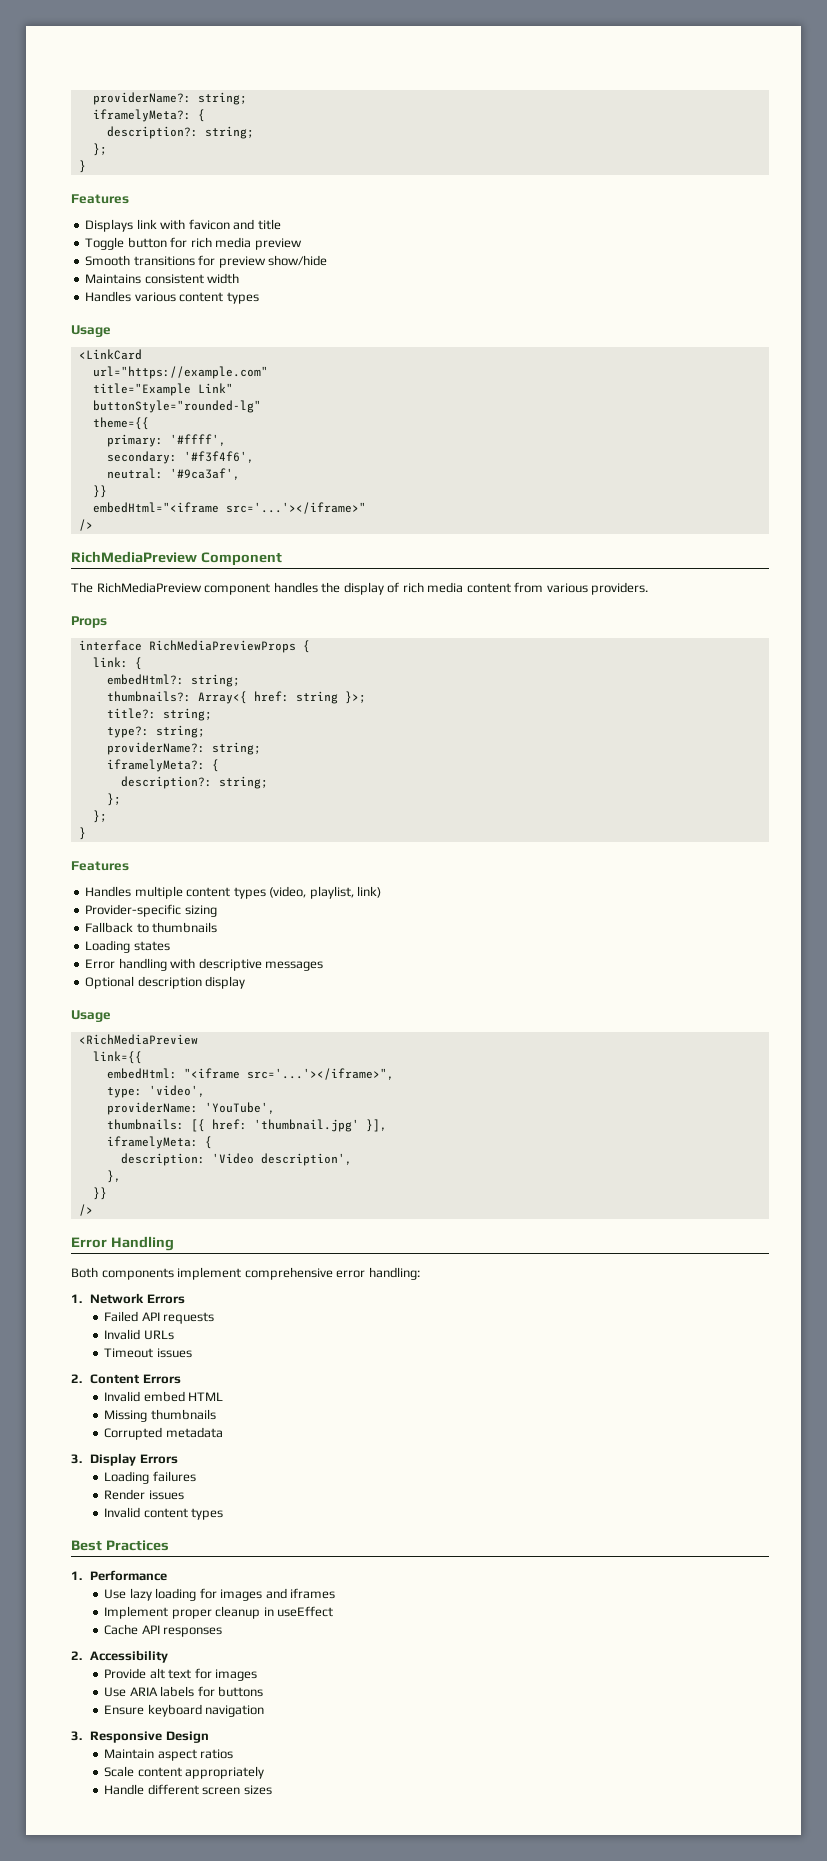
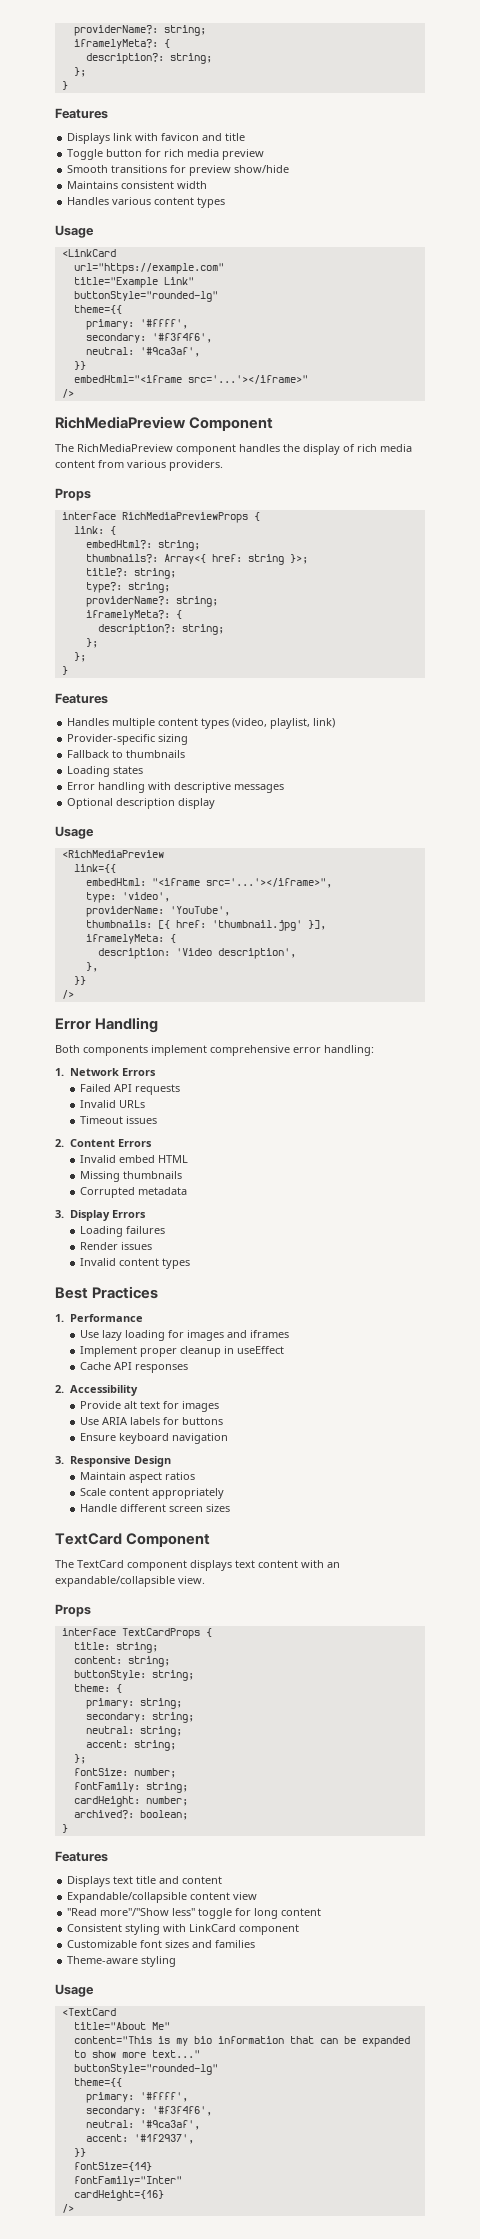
+ TextCard Component
+ The TextCard component displays text content with an expandable/collapsible view.
+ Props
+ interface TextCardProps {
+ title: string;
+ content: string;
+ buttonStyle: string;
+ theme: {
+ primary: string;
+ secondary: string;
+ neutral: string;
+ accent: string;
+ };
+ fontSize: number;
+ fontFamily: string;
+ cardHeight: number;
+ archived?: boolean;
+ }
+ Features
+ Displays text title and content
+ Expandable/collapsible content view
+ "Read more"/"Show less" toggle for long content
+ Consistent styling with LinkCard component
+ Customizable font sizes and families
+ Theme-aware styling
+ Usage
+ <TextCard
+ title="About Me"
+ content="This is my bio information that can be expanded to show more text..."
+ buttonStyle="rounded-lg"
+ theme={{
+ primary: '#ffff',
+ secondary: '#f3f4f6',
+ neutral: '#9ca3af',
+ accent: '#1f2937',
+ }}
+ fontSize={14}
+ fontFamily="Inter"
+ cardHeight={16}
+ />

